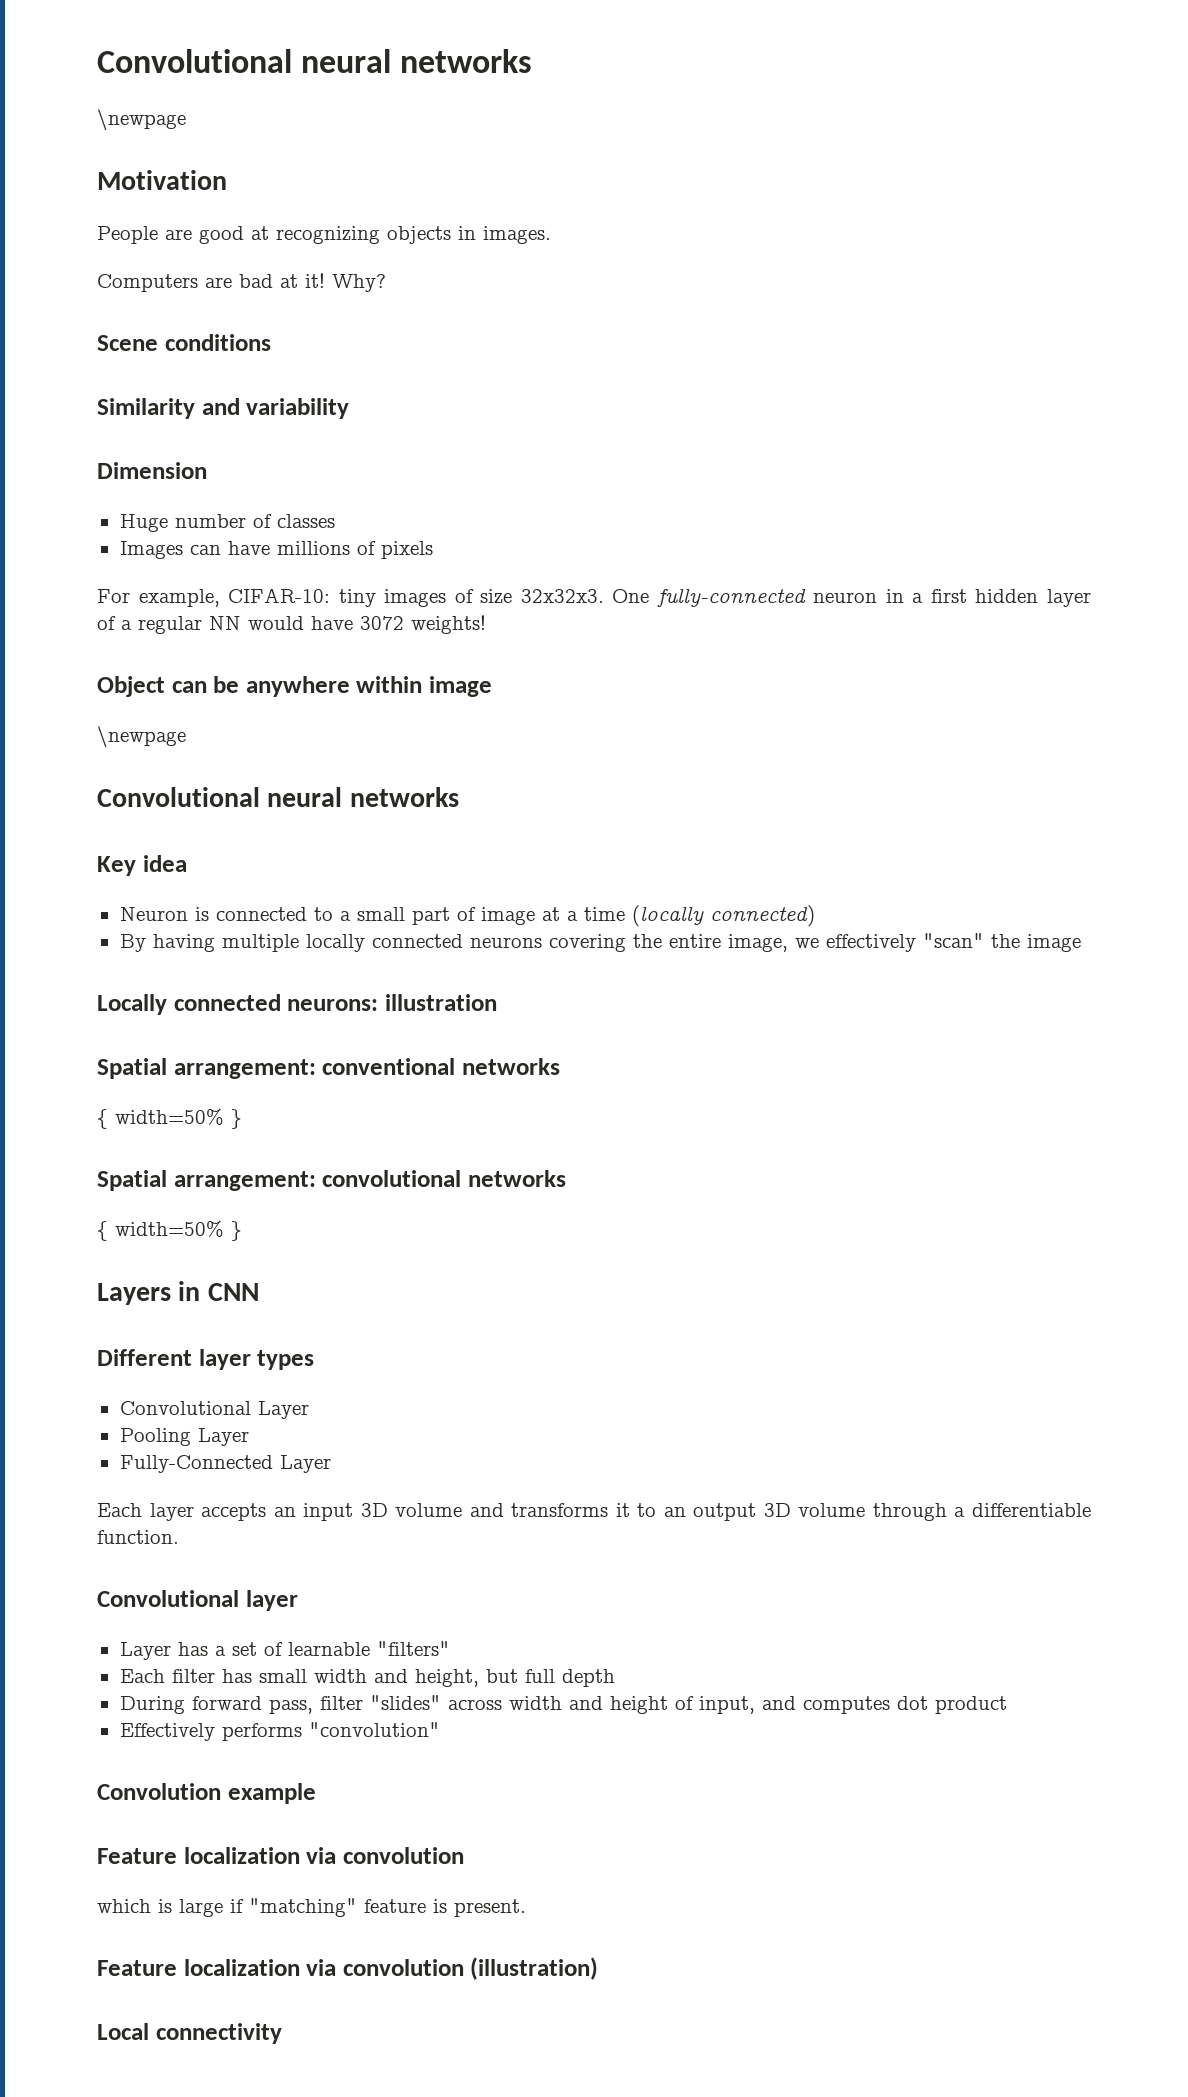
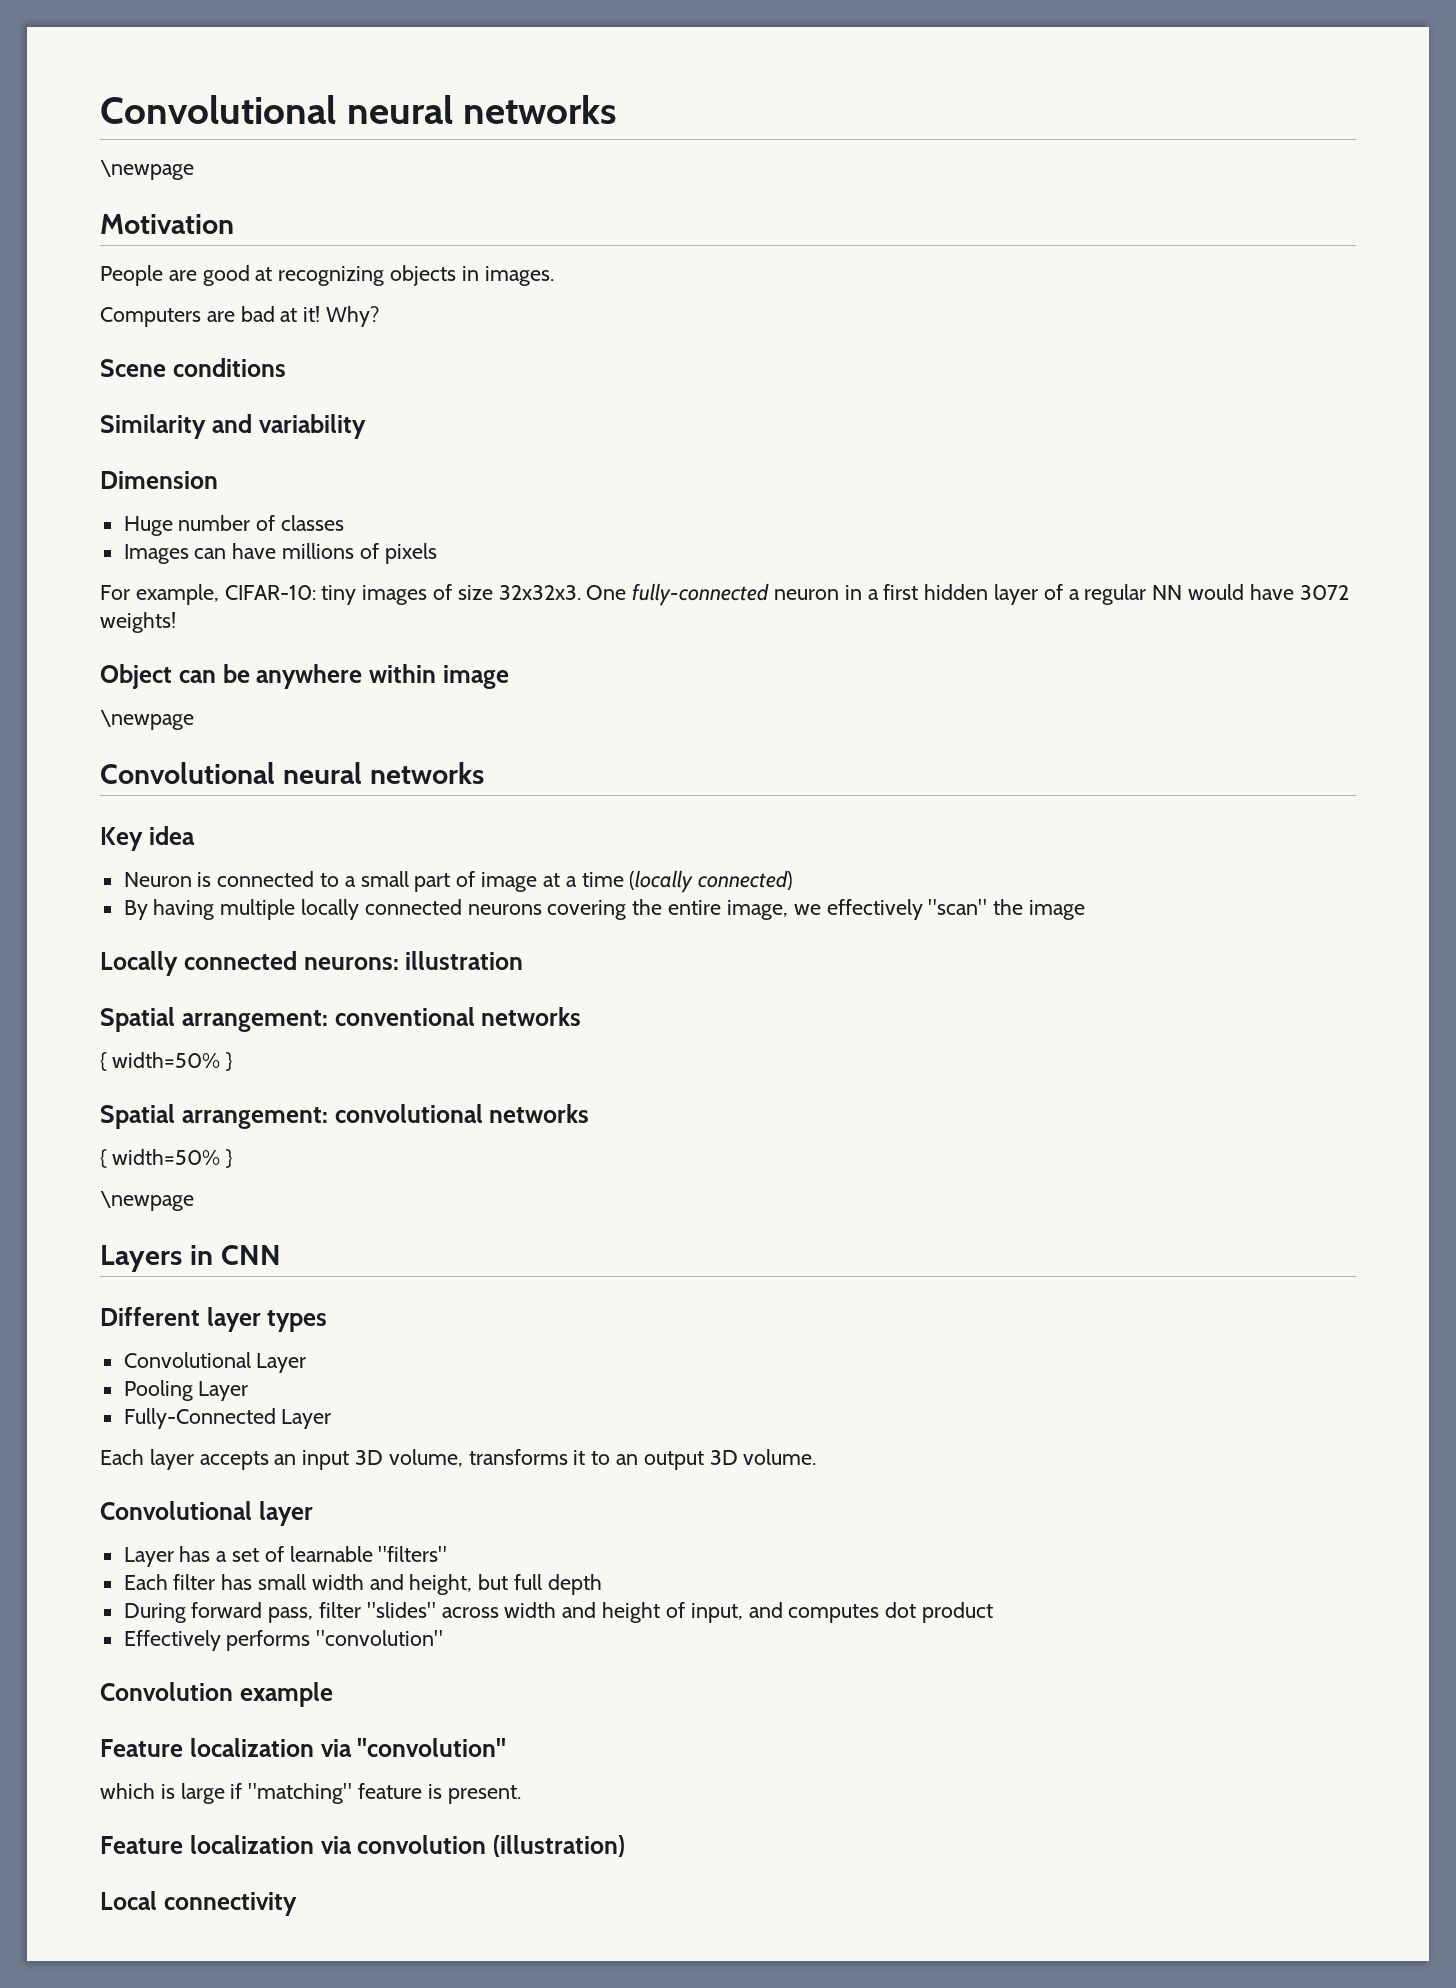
  Spatial arrangement: convolutional networks
  { width=50% }
+ \newpage
- Each layer accepts an input 3D volume and transforms it to an output 3D volume through a differentiable function.
+ Each layer accepts an input 3D volume, transforms it to an output 3D volume.
  Convolution example
- Feature localization via convolution
+ Feature localization via "convolution"

